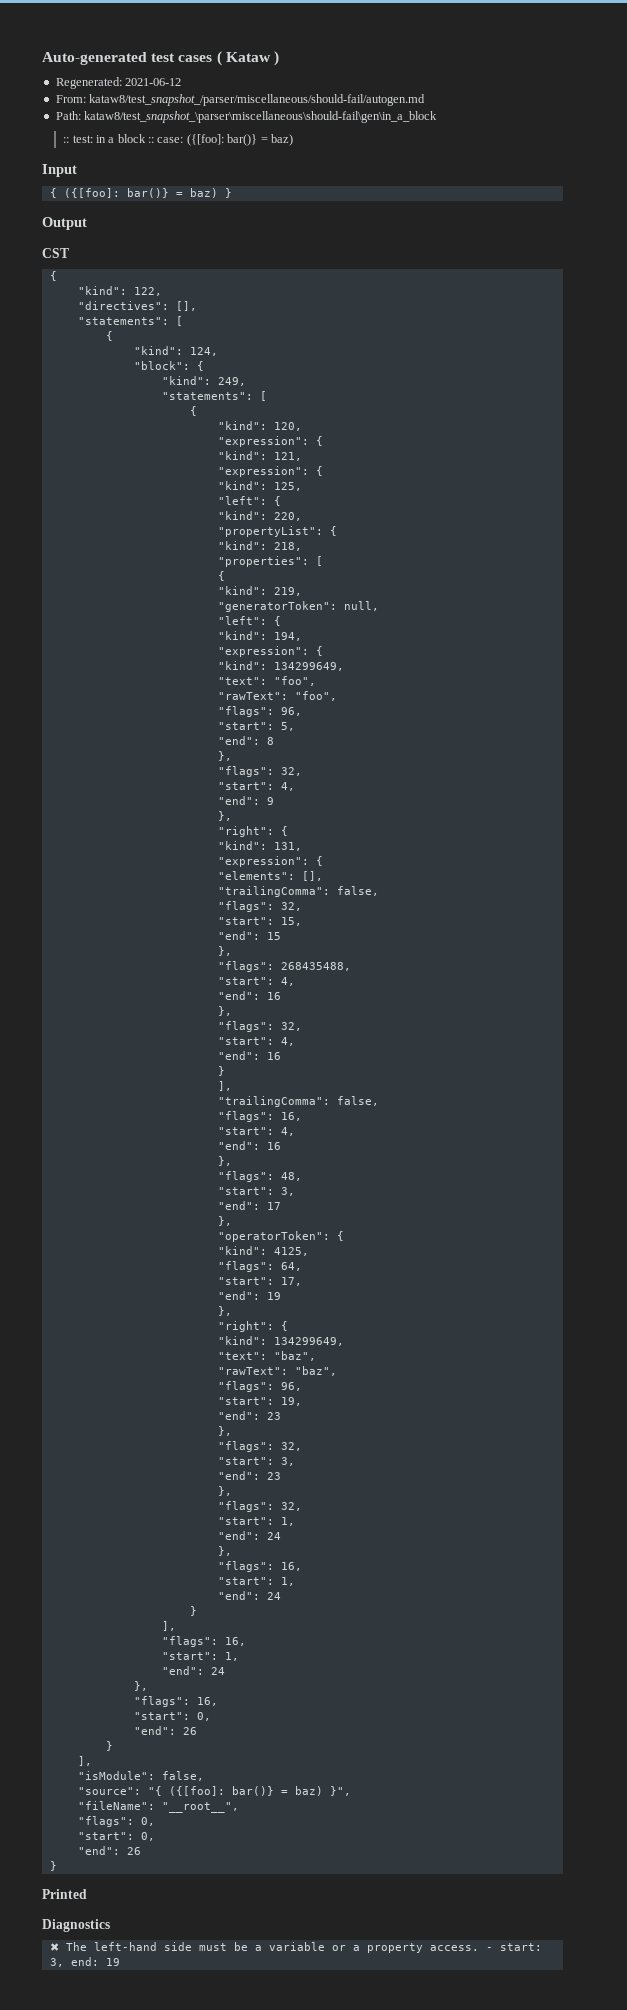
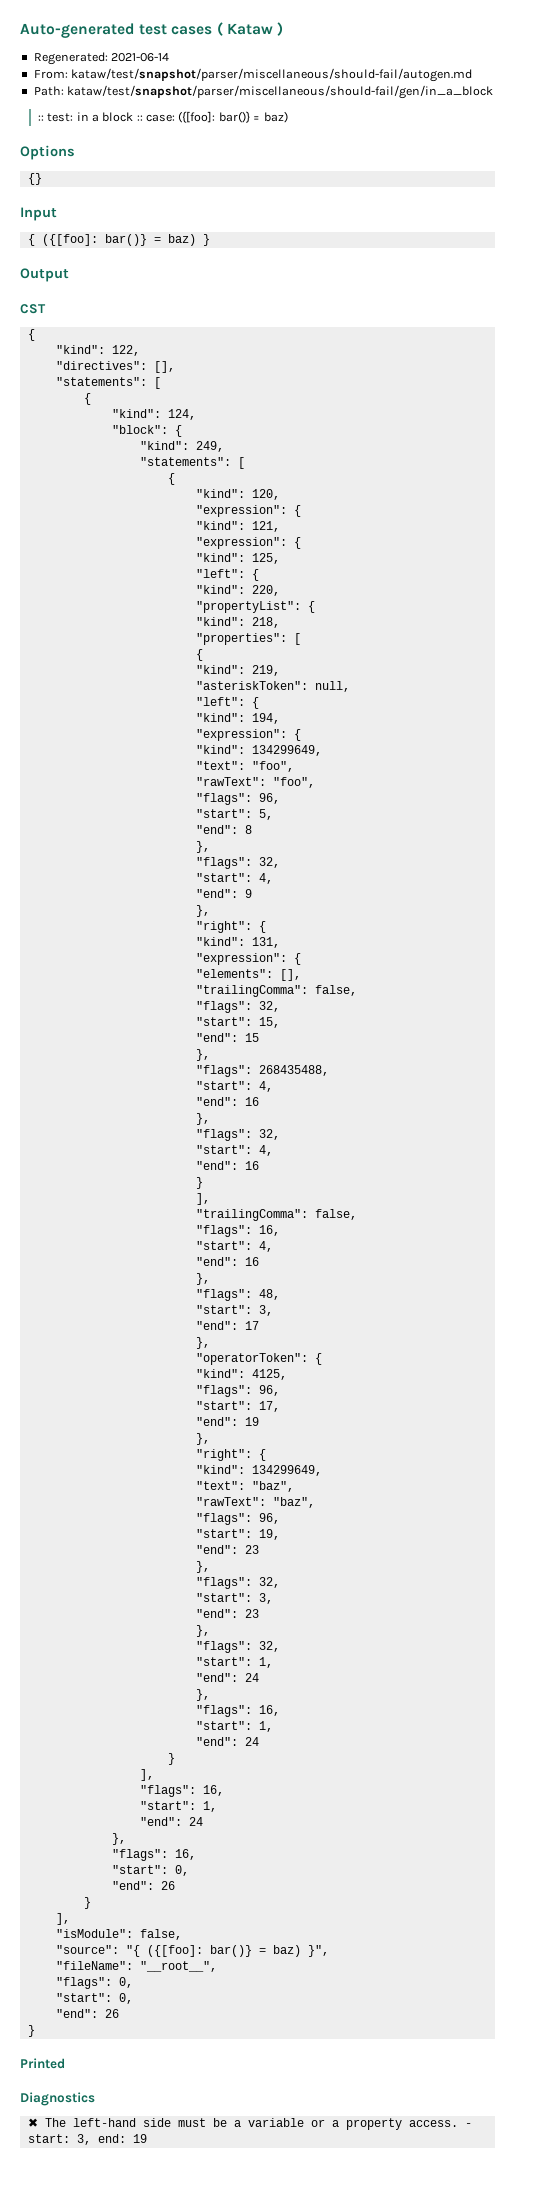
- Regenerated: 2021-06-12
+ Regenerated: 2021-06-14
- From: kataw8/test_snapshot_/parser/miscellaneous/should-fail/autogen.md
+ From: kataw/test/snapshot/parser/miscellaneous/should-fail/autogen.md
- Path: kataw8/test_snapshot_\parser\miscellaneous\should-fail\gen\in_a_block
+ Path: kataw/test/snapshot/parser/miscellaneous/should-fail/gen/in_a_block
+ Options
+ {}
- "generatorToken": null,
+ "asteriskToken": null,
  "kind": 4125,
- "flags": 64,
+ "flags": 96,

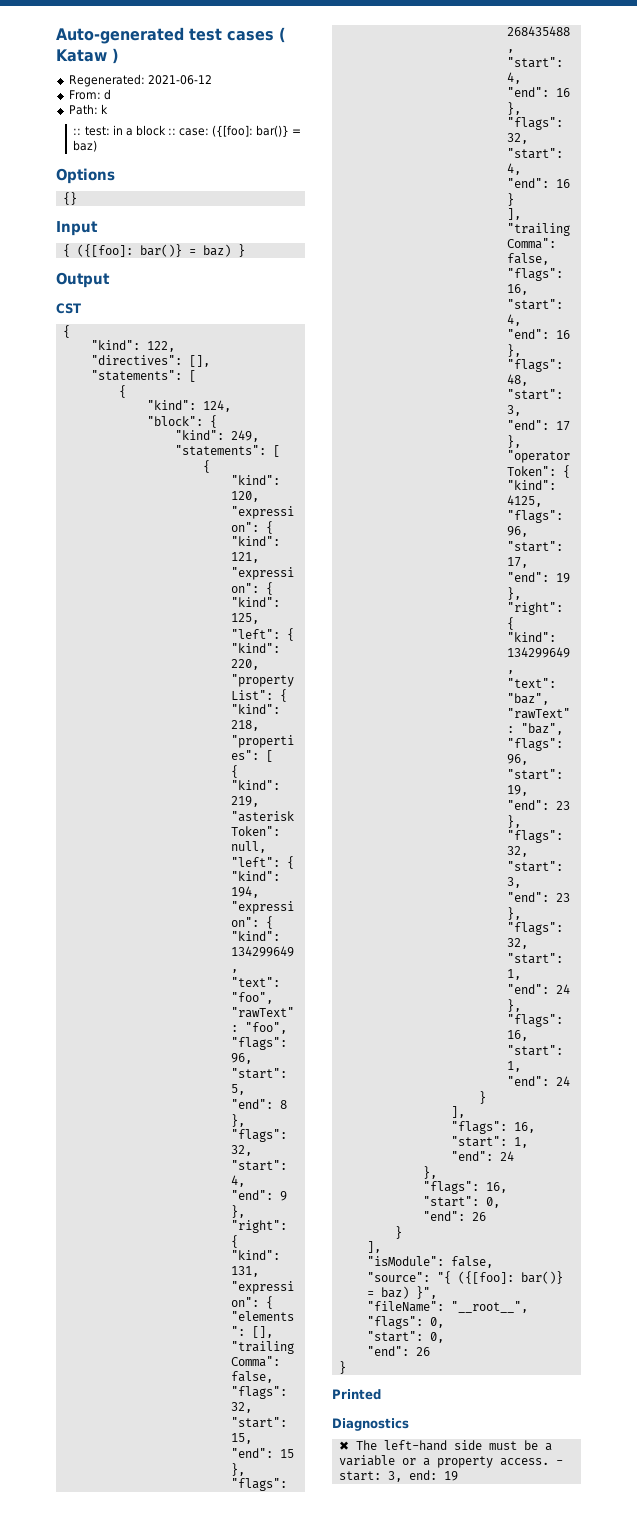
- Regenerated: 2021-06-14
+ Regenerated: 2021-06-12
- From: kataw/test/snapshot/parser/miscellaneous/should-fail/autogen.md
+ From: d
- Path: kataw/test/snapshot/parser/miscellaneous/should-fail/gen/in_a_block
+ Path: k

